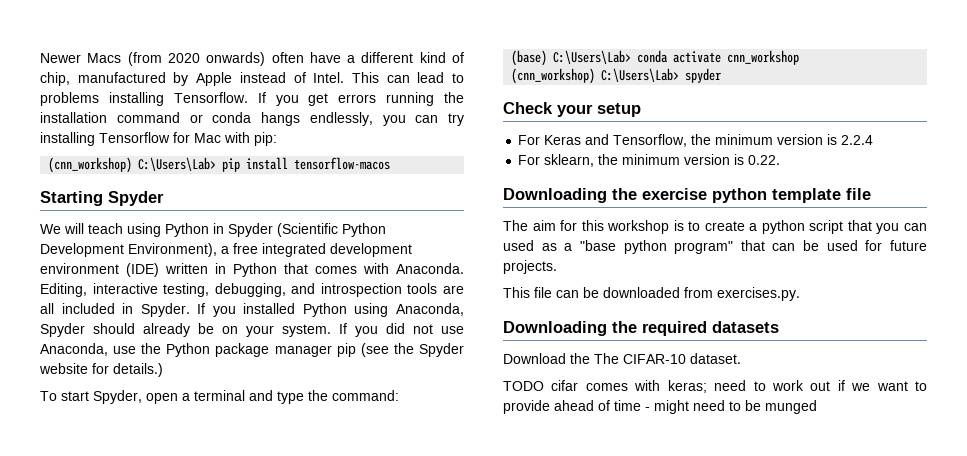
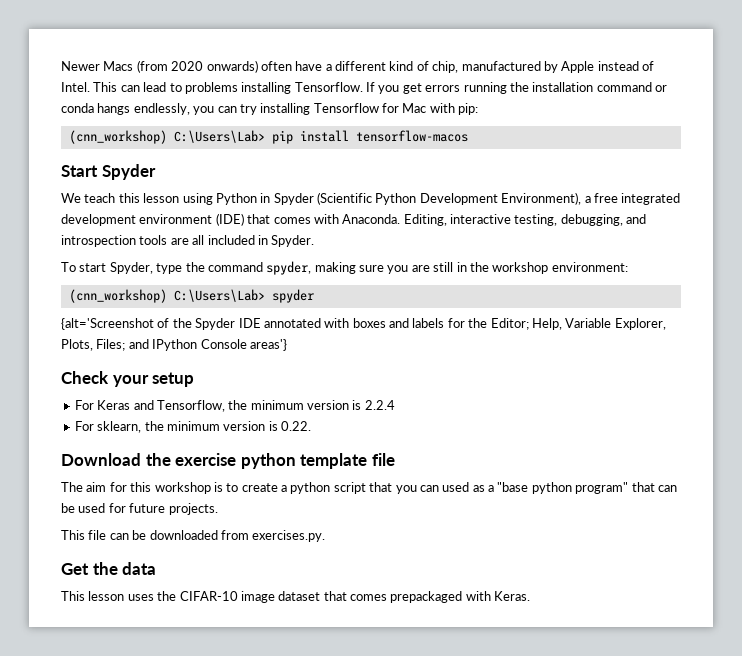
- Starting Spyder
+ Start Spyder
- We will teach using Python in Spyder (Scientific Python Development Environment), a free integrated development environment (IDE) written in Python that comes with Anaconda.
+ We teach this lesson using Python in Spyder (Scientific Python Development Environment), a free integrated development environment (IDE) that comes with Anaconda.
- Editing, interactive testing, debugging, and introspection tools are all included in Spyder. If you installed Python using Anaconda, Spyder should already be on your system. If you did not use Anaconda, use the Python package manager pip (see the Spyder website for details.)
- To start Spyder, open a terminal and type the command:
- (base) C:\Users\Lab> conda activate cnn_workshop
+ Editing, interactive testing, debugging, and introspection tools are all included in Spyder.
+ To start Spyder, type the command spyder, making sure you are still in the workshop environment:
  (cnn_workshop) C:\Users\Lab> spyder
+ {alt='Screenshot of the Spyder IDE annotated with boxes and labels for the Editor; Help, Variable Explorer, Plots, Files; and IPython Console areas'}
- Downloading the exercise python template file
+ Download the exercise python template file
- Downloading the required datasets
- Download the The CIFAR-10 dataset.
- TODO cifar comes with keras; need to work out if we want to provide ahead of time - might need to be munged
+ Get the data
+ This lesson uses the CIFAR-10 image dataset that comes prepackaged with Keras.

